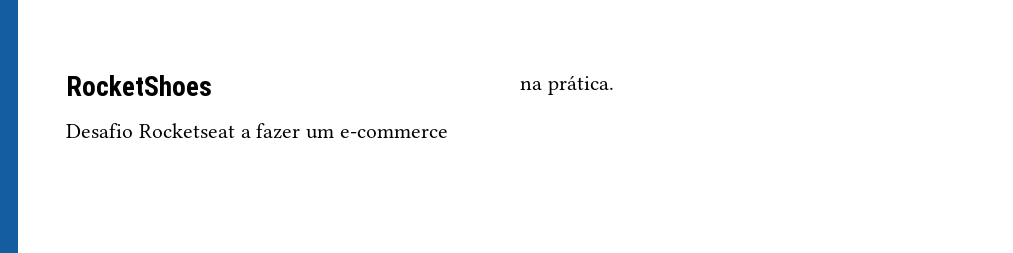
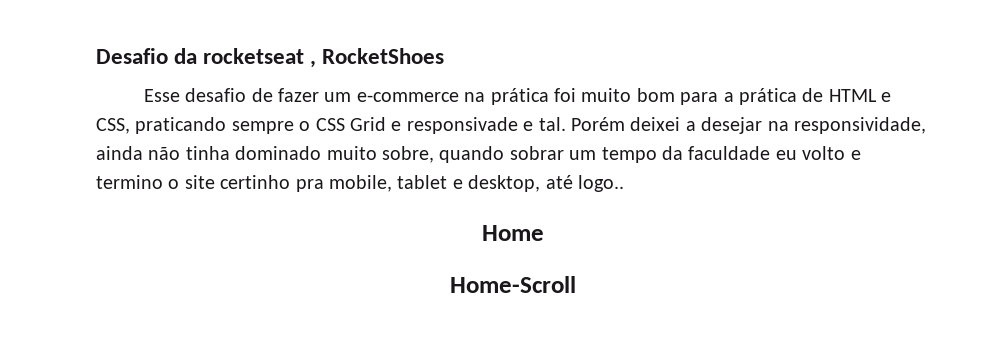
- RocketShoes
- Desafio Rocketseat a fazer um e-commerce na prática.
+ Desafio da rocketseat , RocketShoes
+ Esse desafio de fazer um e-commerce na prática foi muito bom para a prática de HTML e CSS, praticando sempre o CSS Grid e responsivade e tal. Porém deixei a desejar na responsividade, ainda não tinha dominado muito sobre, quando sobrar um tempo da faculdade eu volto e termino o site certinho pra mobile, tablet e desktop, até logo..
+ Home
+ Home-Scroll

